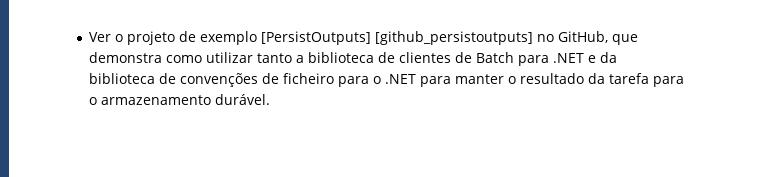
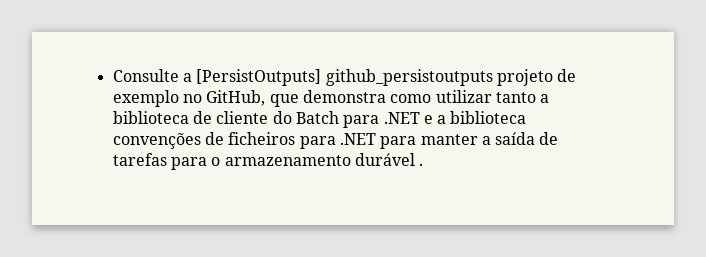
- Ver o projeto de exemplo [PersistOutputs] [github_persistoutputs] no GitHub, que demonstra como utilizar tanto a biblioteca de clientes de Batch para .NET e da biblioteca de convenções de ficheiro para o .NET para manter o resultado da tarefa para o armazenamento durável.
+ Consulte a [PersistOutputs] github_persistoutputs projeto de exemplo no GitHub, que demonstra como utilizar tanto a biblioteca de cliente do Batch para .NET e a biblioteca convenções de ficheiros para .NET para manter a saída de tarefas para o armazenamento durável .

